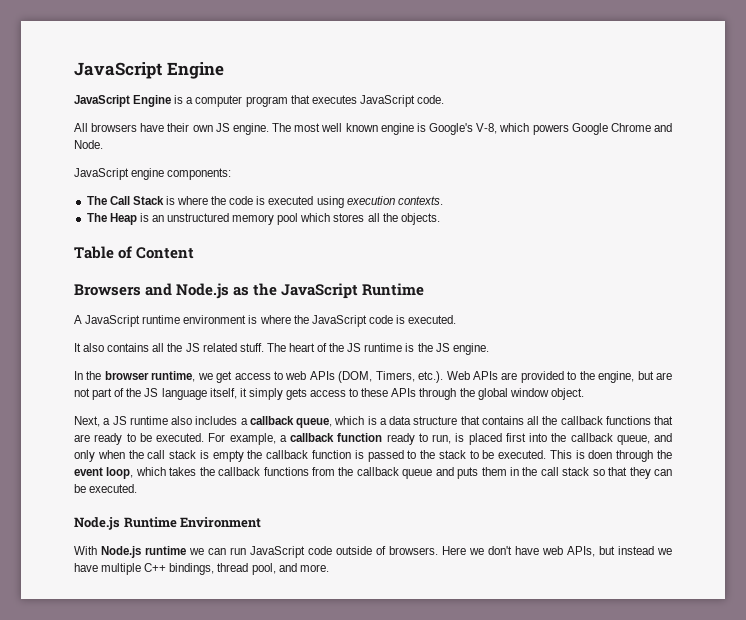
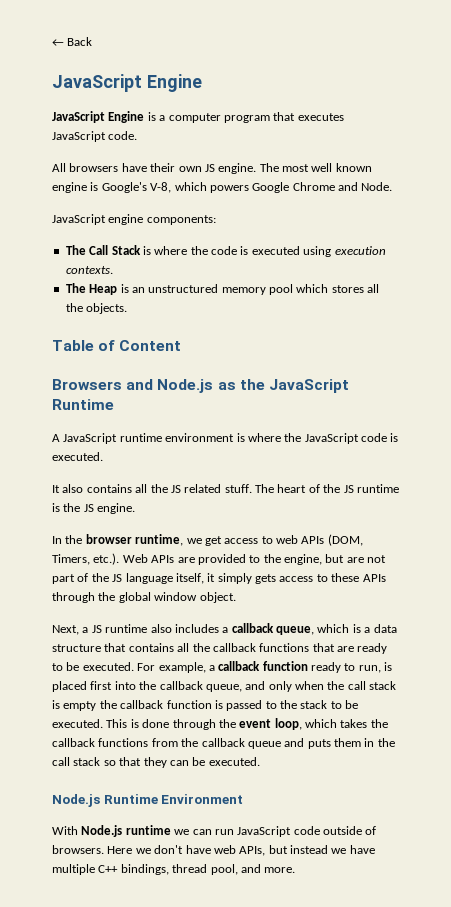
+ ← Back
- This is doen through the event loop, which takes the callback functions from the callback queue and puts them in the call stack so that they can be executed.
+ This is done through the event loop, which takes the callback functions from the callback queue and puts them in the call stack so that they can be executed.

